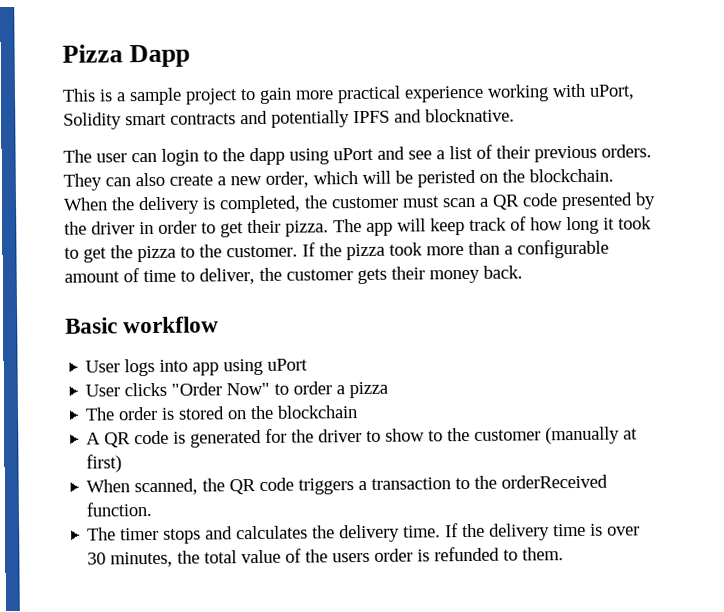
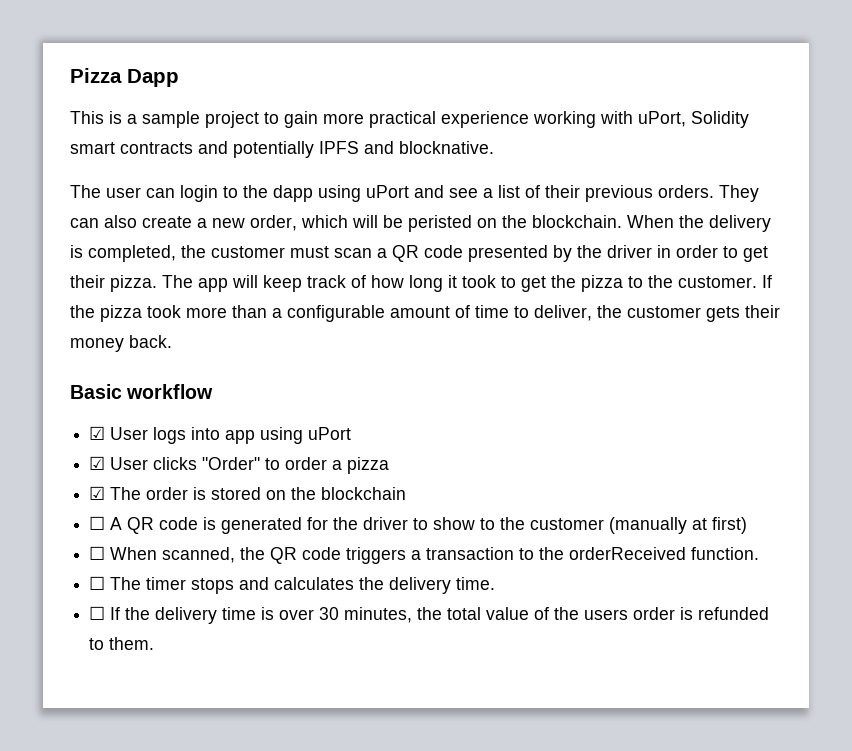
- User logs into app using uPort
+ ☑ User logs into app using uPort
- User clicks "Order Now" to order a pizza
+ ☑ User clicks "Order" to order a pizza
- The order is stored on the blockchain
+ ☑ The order is stored on the blockchain
- A QR code is generated for the driver to show to the customer (manually at first)
+ ☐ A QR code is generated for the driver to show to the customer (manually at first)
- When scanned, the QR code triggers a transaction to the orderReceived function.
+ ☐ When scanned, the QR code triggers a transaction to the orderReceived function.
- The timer stops and calculates the delivery time. If the delivery time is over 30 minutes, the total value of the users order is refunded to them.
+ ☐ The timer stops and calculates the delivery time.
+ ☐ If the delivery time is over 30 minutes, the total value of the users order is refunded to them.

